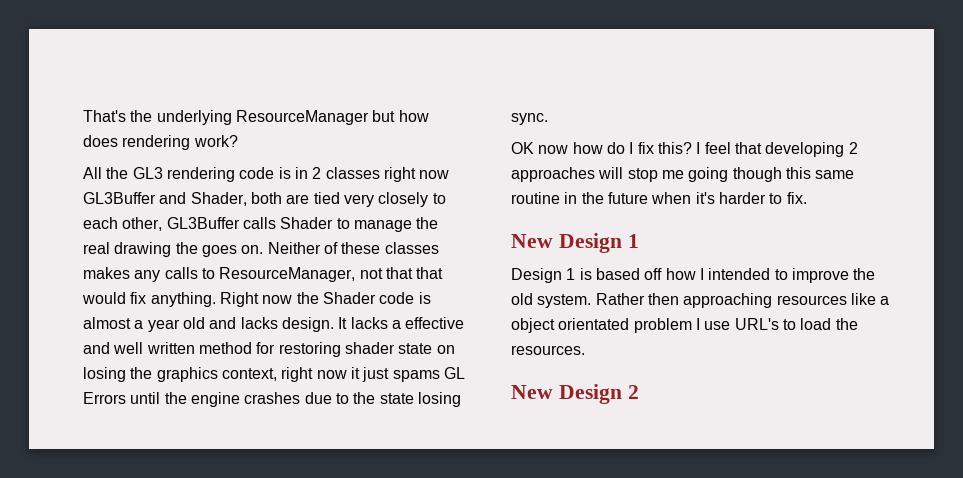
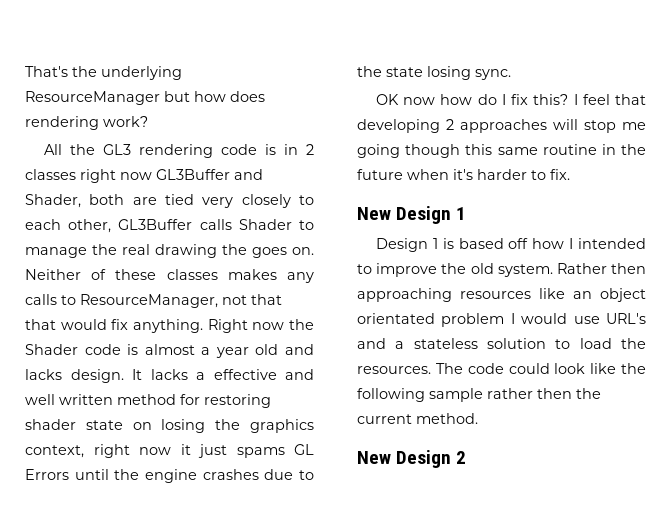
- Rather then approaching resources like a object orientated problem I use URL's to load the resources.
+ Rather then approaching resources like an object orientated problem I would use URL's and a stateless solution to load the resources. The code could look like the following sample rather then the current method.

